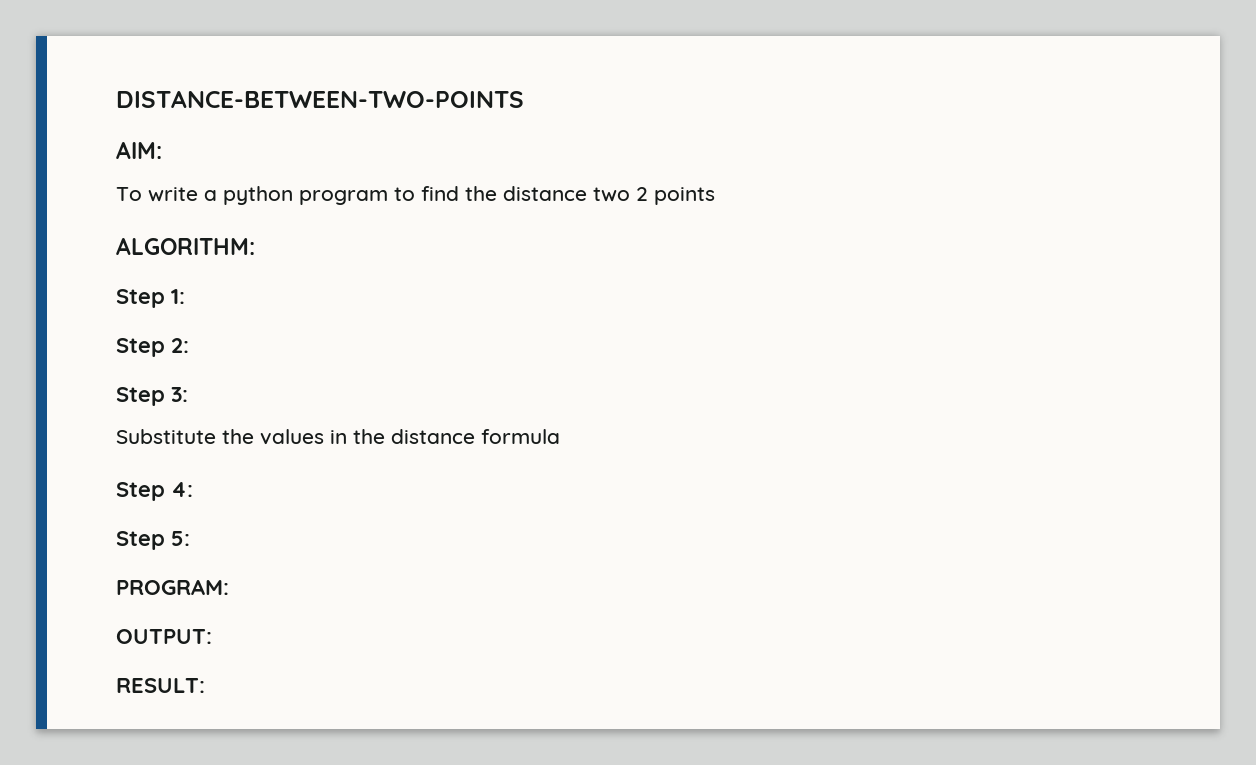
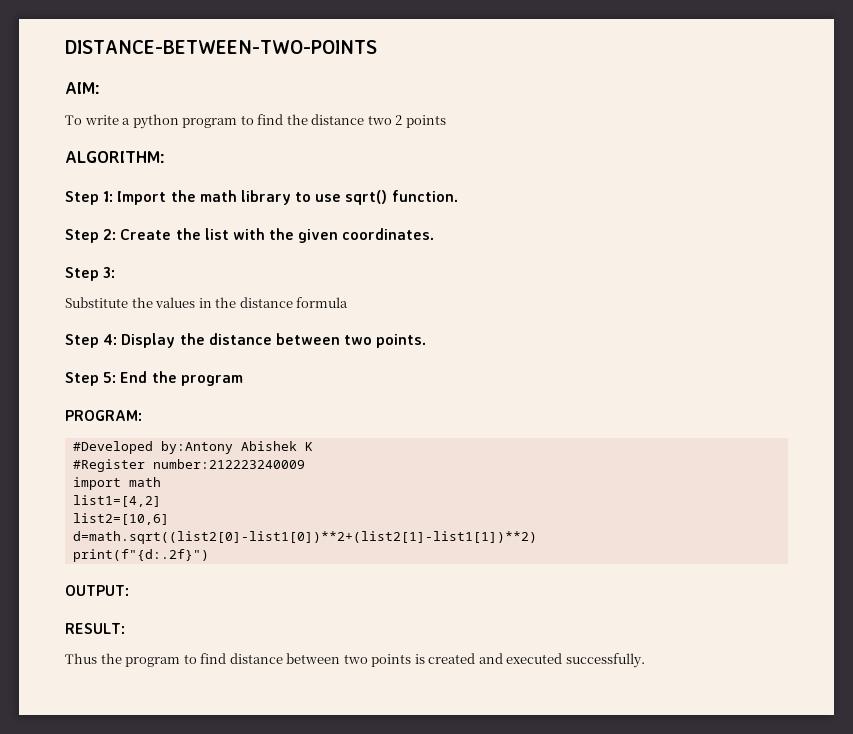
- Step 1:
- Step 2:
+ Step 1: Import the math library to use sqrt() function.
+ Step 2: Create the list with the given coordinates.
- Step 4:
- Step 5:
+ Step 4: Display the distance between two points.
+ Step 5: End the program
  PROGRAM:
+ #Developed by:Antony Abishek K
+ #Register number:212223240009
+ import math
+ list1=[4,2]
+ list2=[10,6]
+ d=math.sqrt((list2[0]-list1[0])**2+(list2[1]-list1[1])**2)
+ print(f"{d:.2f}")
  OUTPUT:
  RESULT:
+ Thus the program to find distance between two points is created and executed successfully.

